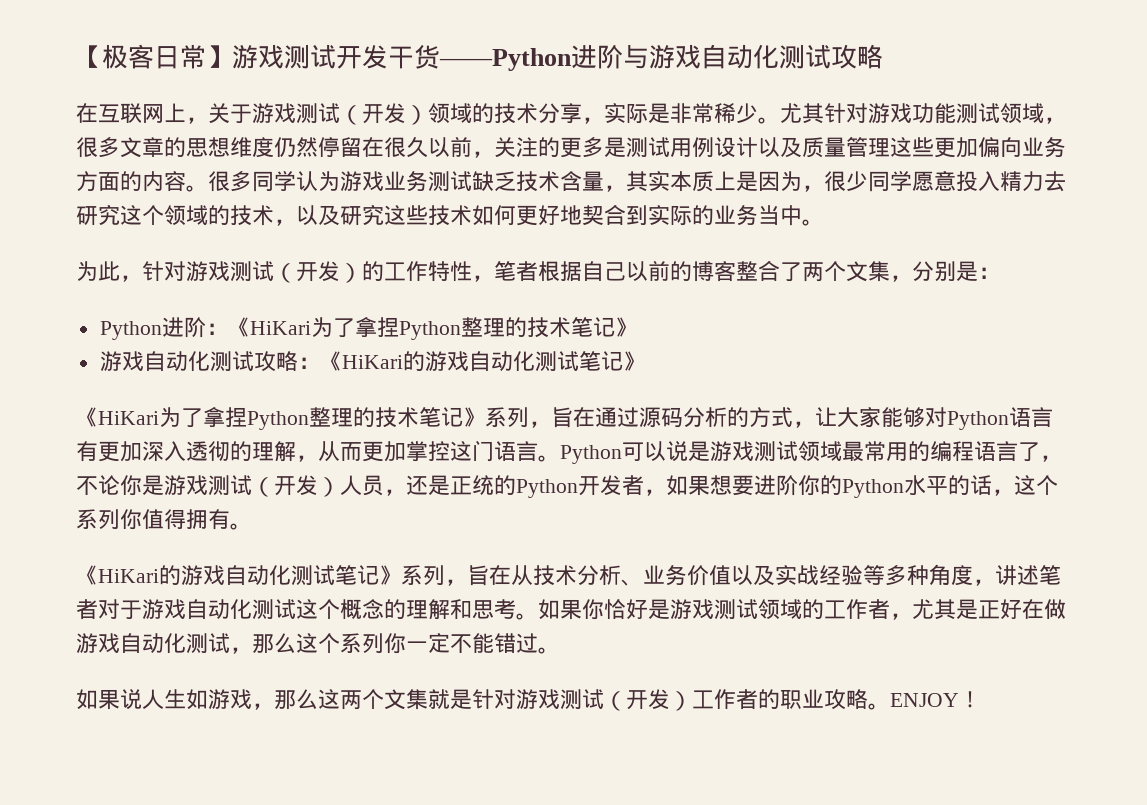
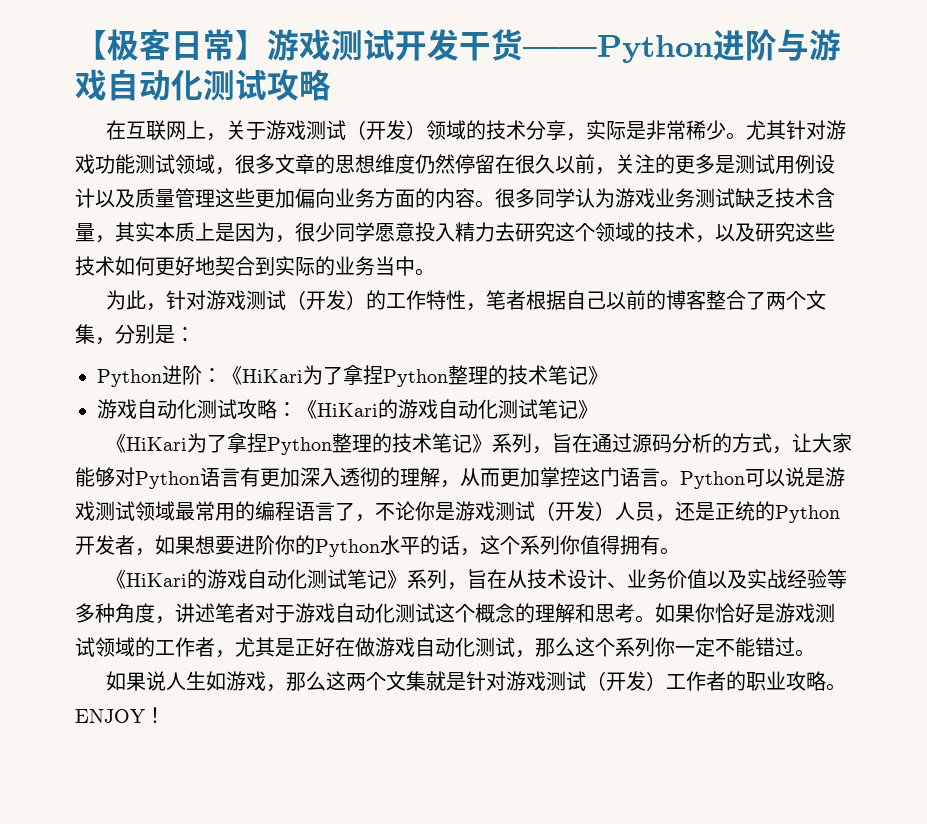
- 《HiKari的游戏自动化测试笔记》系列，旨在从技术分析、业务价值以及实战经验等多种角度，讲述笔者对于游戏自动化测试这个概念的理解和思考。
+ 《HiKari的游戏自动化测试笔记》系列，旨在从技术设计、业务价值以及实战经验等多种角度，讲述笔者对于游戏自动化测试这个概念的理解和思考。

